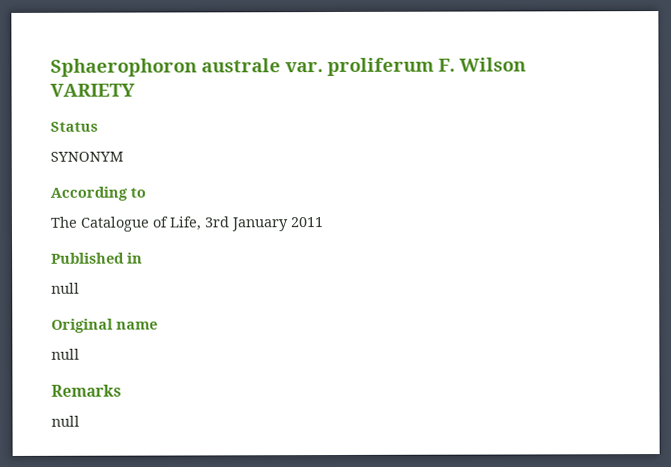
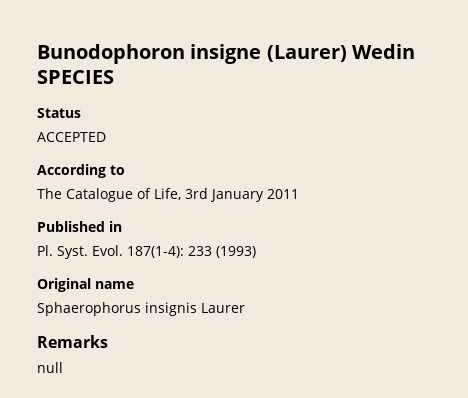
- Sphaerophoron australe var. proliferum F. Wilson VARIETY
+ Bunodophoron insigne (Laurer) Wedin SPECIES
- SYNONYM
+ ACCEPTED
  Published in
- null
+ Pl. Syst. Evol. 187(1-4): 233 (1993)
  Original name
- null
+ Sphaerophorus insignis Laurer

